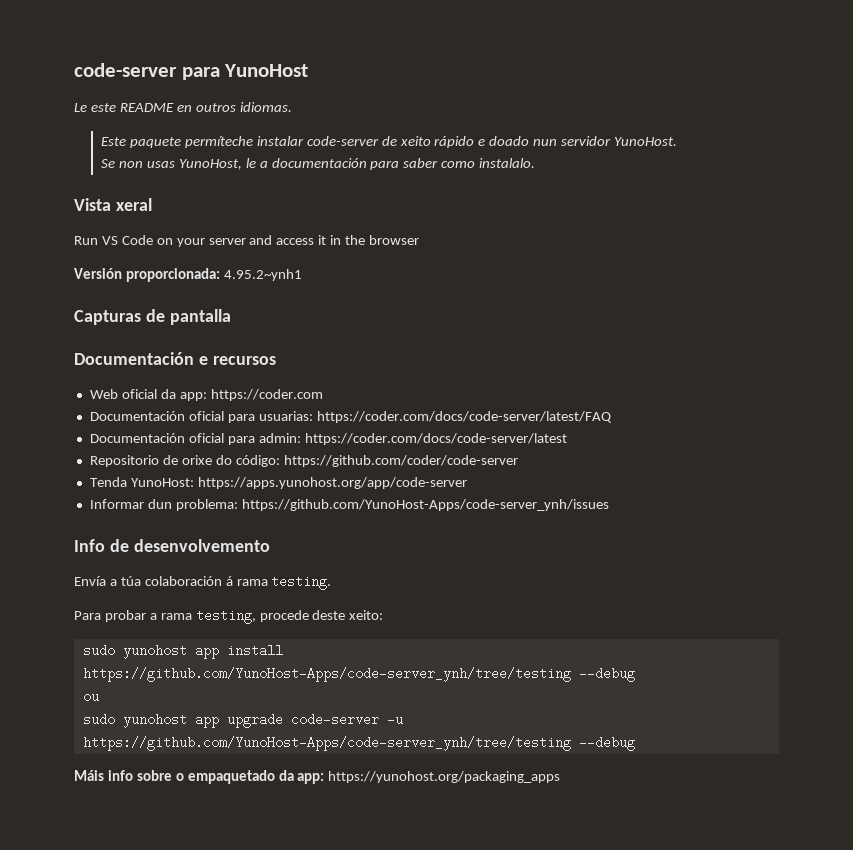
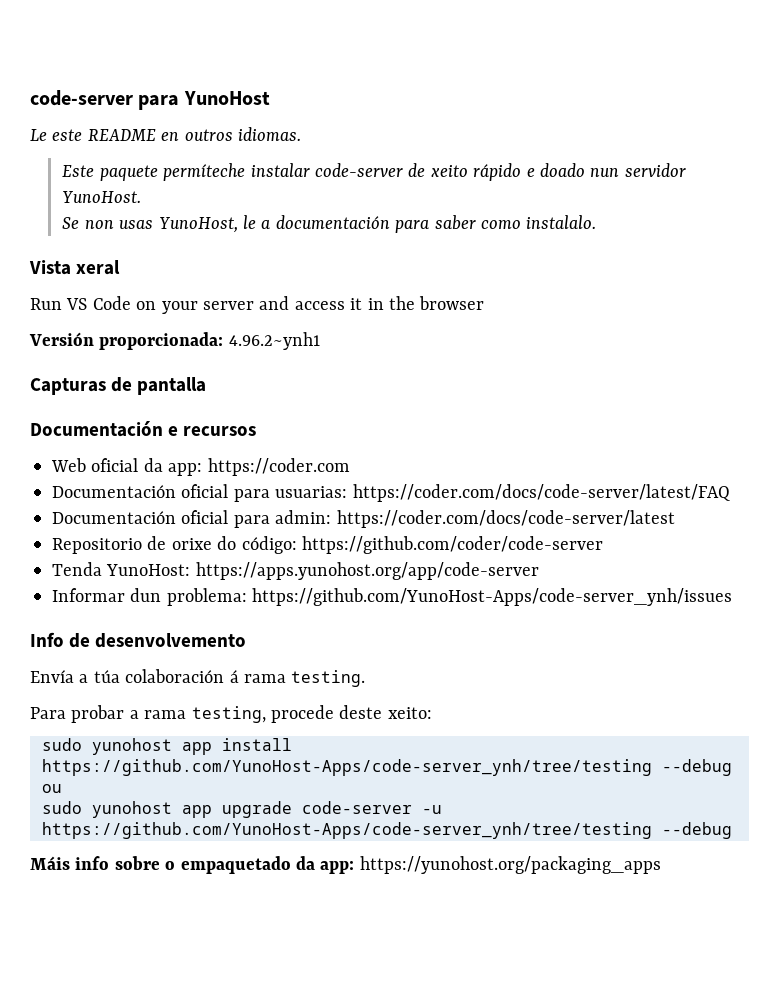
- Versión proporcionada: 4.95.2~ynh1
+ Versión proporcionada: 4.96.2~ynh1

